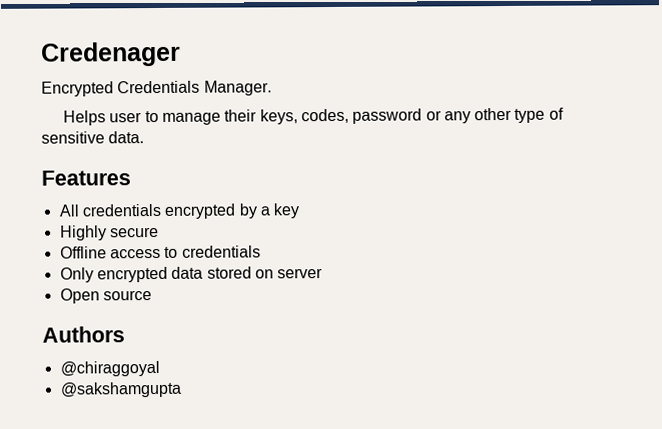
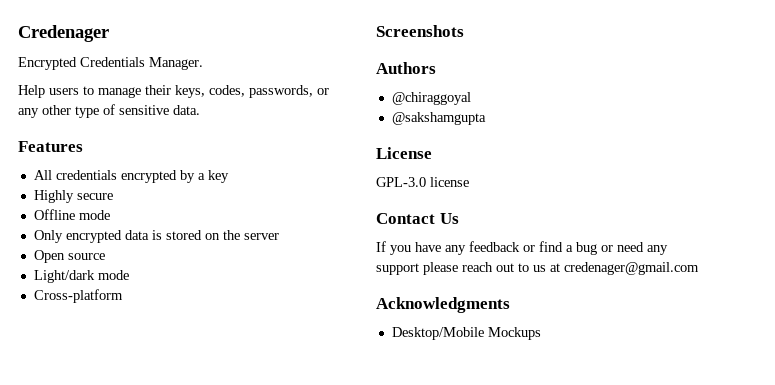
- Helps user to manage their keys, codes, password or any other type of sensitive data.
+ Help users to manage their keys, codes, passwords, or any other type of sensitive data.
- Offline access to credentials
+ Offline mode
- Only encrypted data stored on server
+ Only encrypted data is stored on the server
+ Light/dark mode
+ Cross-platform
+ Screenshots
+ License
+ GPL-3.0 license
+ Contact Us
+ If you have any feedback or find a bug or need any support please reach out to us at credenager@gmail.com
+ Acknowledgments
+ Desktop/Mobile Mockups

